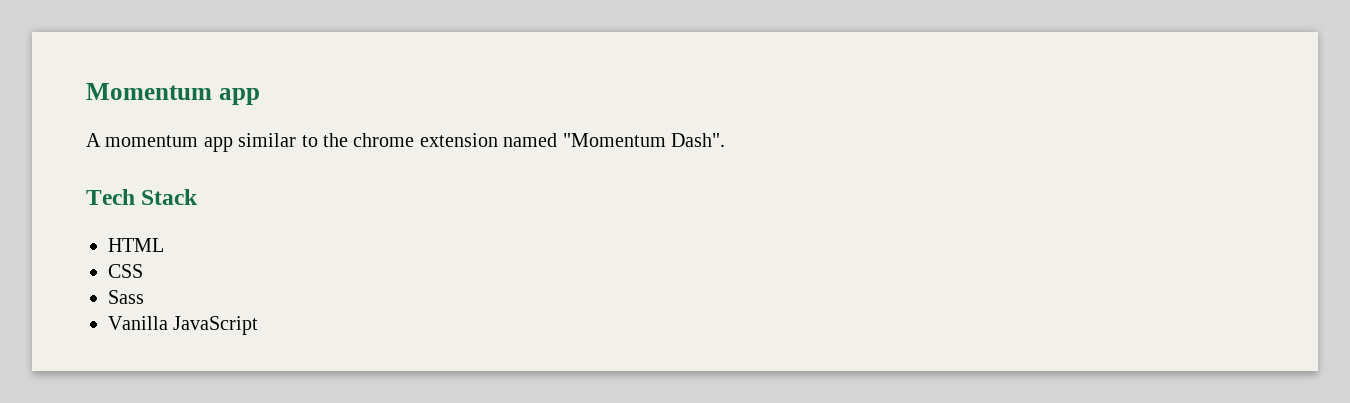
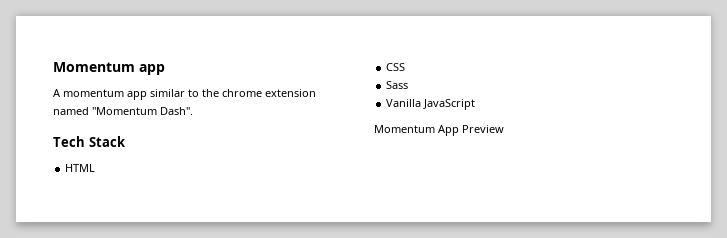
+ Momentum App Preview

